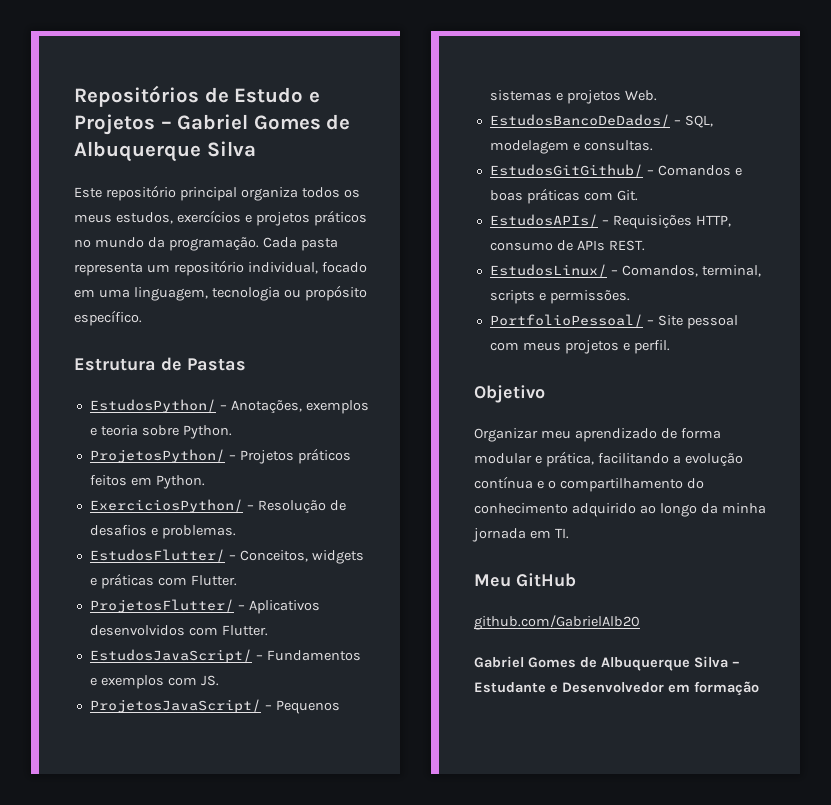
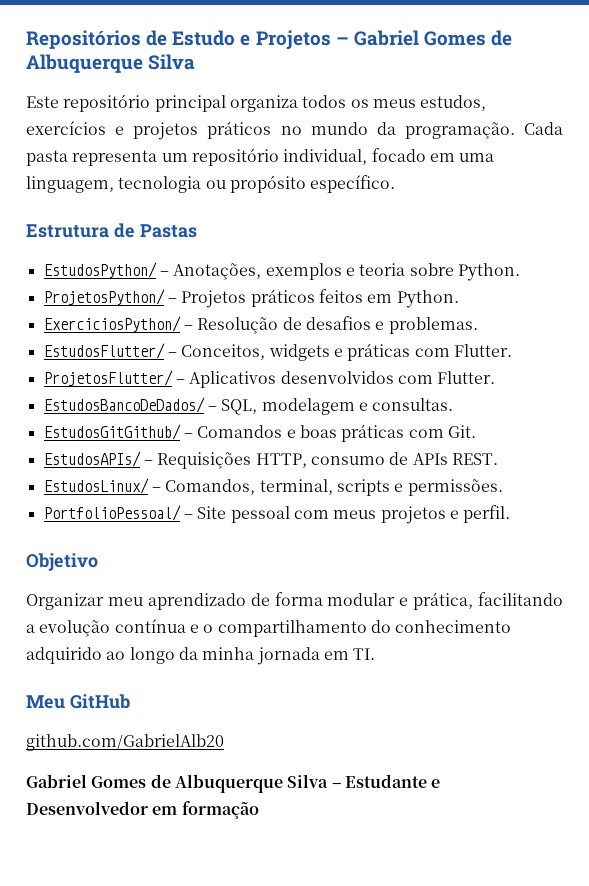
- EstudosJavaScript/ – Fundamentos e exemplos com JS.
- ProjetosJavaScript/ – Pequenos sistemas e projetos Web.

